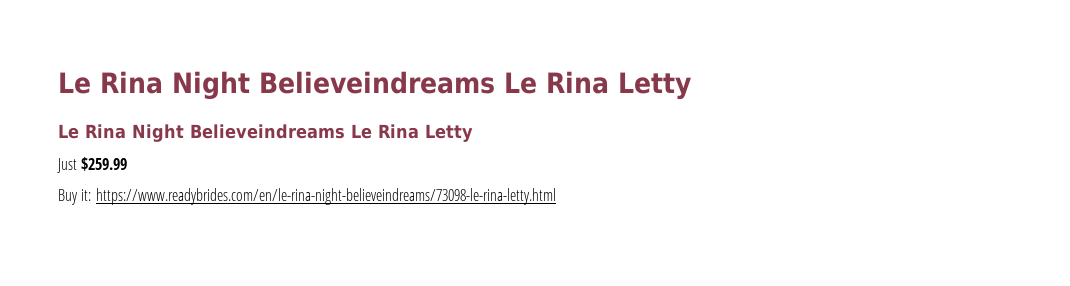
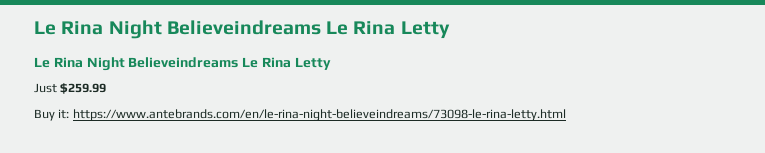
- Buy it: https://www.readybrides.com/en/le-rina-night-believeindreams/73098-le-rina-letty.html
+ Buy it: https://www.antebrands.com/en/le-rina-night-believeindreams/73098-le-rina-letty.html

